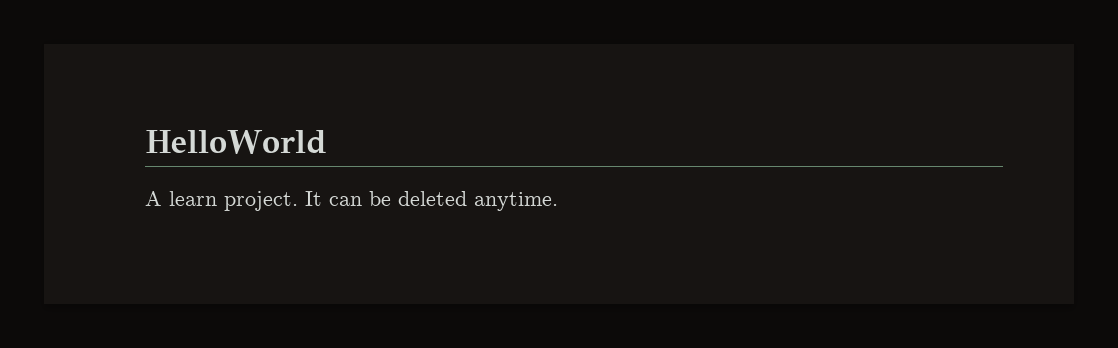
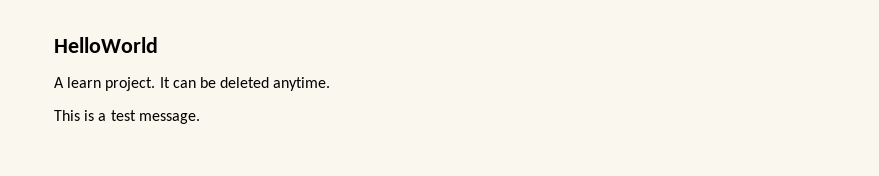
+ This is a test message.

